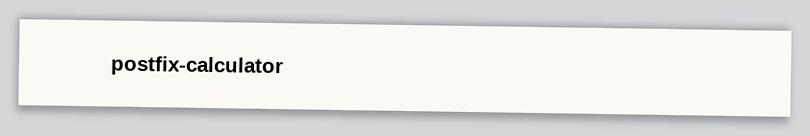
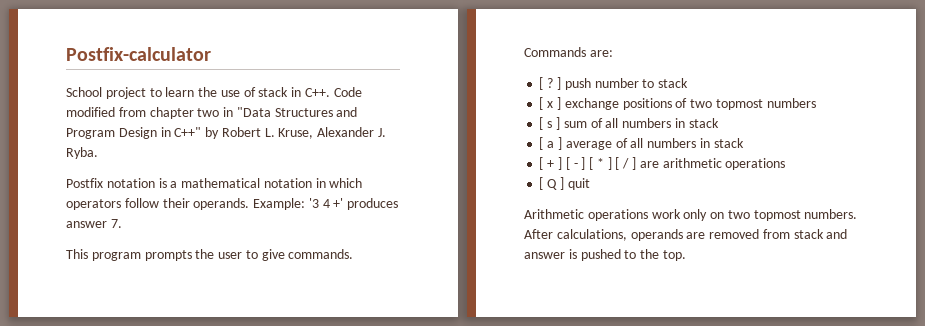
- postfix-calculator
+ Postfix-calculator
+ School project to learn the use of stack in C++. Code modified from chapter two in "Data Structures and Program Design in C++" by Robert L. Kruse, Alexander J. Ryba.
+ Postfix notation is a mathematical notation in which operators follow their operands. Example: '3 4 +' produces answer 7.
+ This program prompts the user to give commands. Commands are:
+ [ ? ] push number to stack
+ [ x ] exchange positions of two topmost numbers
+ [ s ] sum of all numbers in stack
+ [ a ] average of all numbers in stack
+ [ + ] [ - ] [ * ] [ / ] are arithmetic operations
+ [ Q ] quit
+ Arithmetic operations work only on two topmost numbers. After calculations, operands are removed from stack and answer is pushed to the top.

